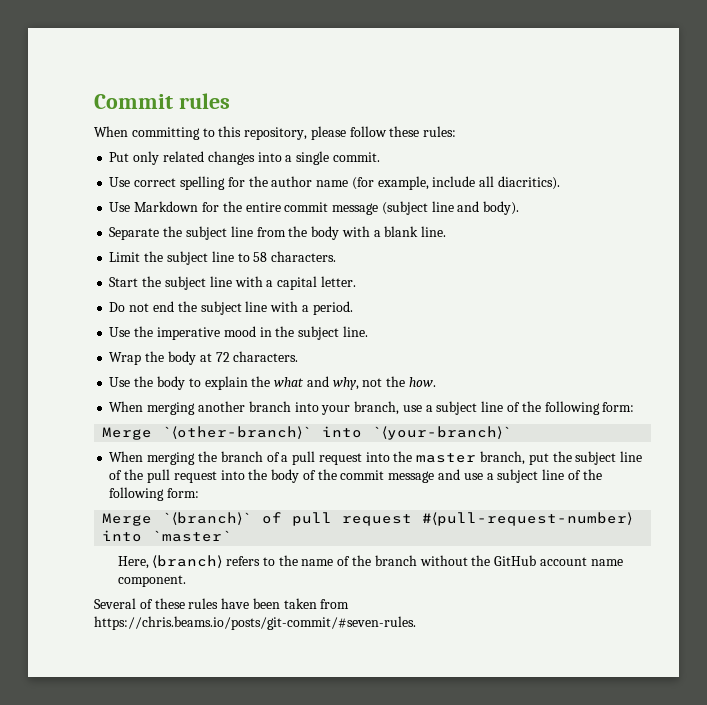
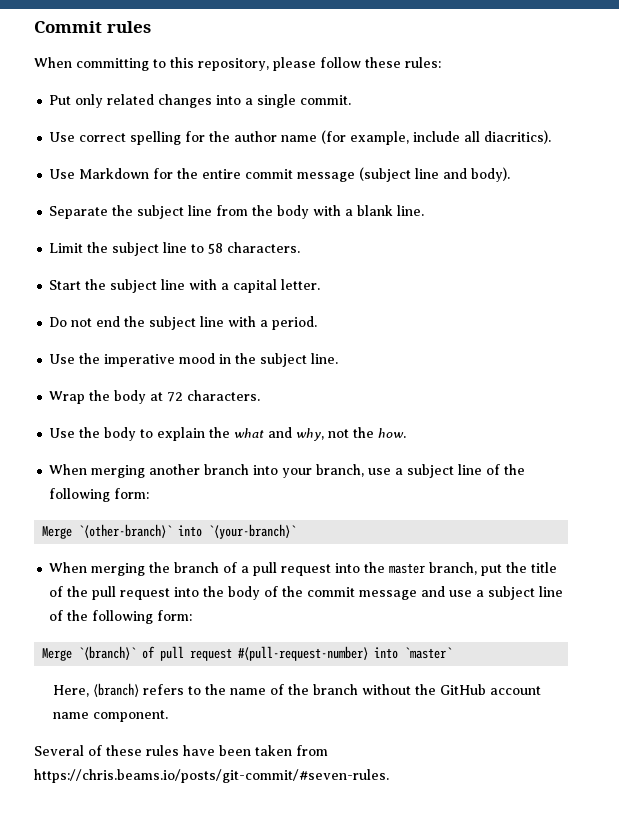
- When merging the branch of a pull request into the master branch, put the subject line of the pull request into the body of the commit message and use a subject line of the following form:
+ When merging the branch of a pull request into the master branch, put the title of the pull request into the body of the commit message and use a subject line of the following form:

